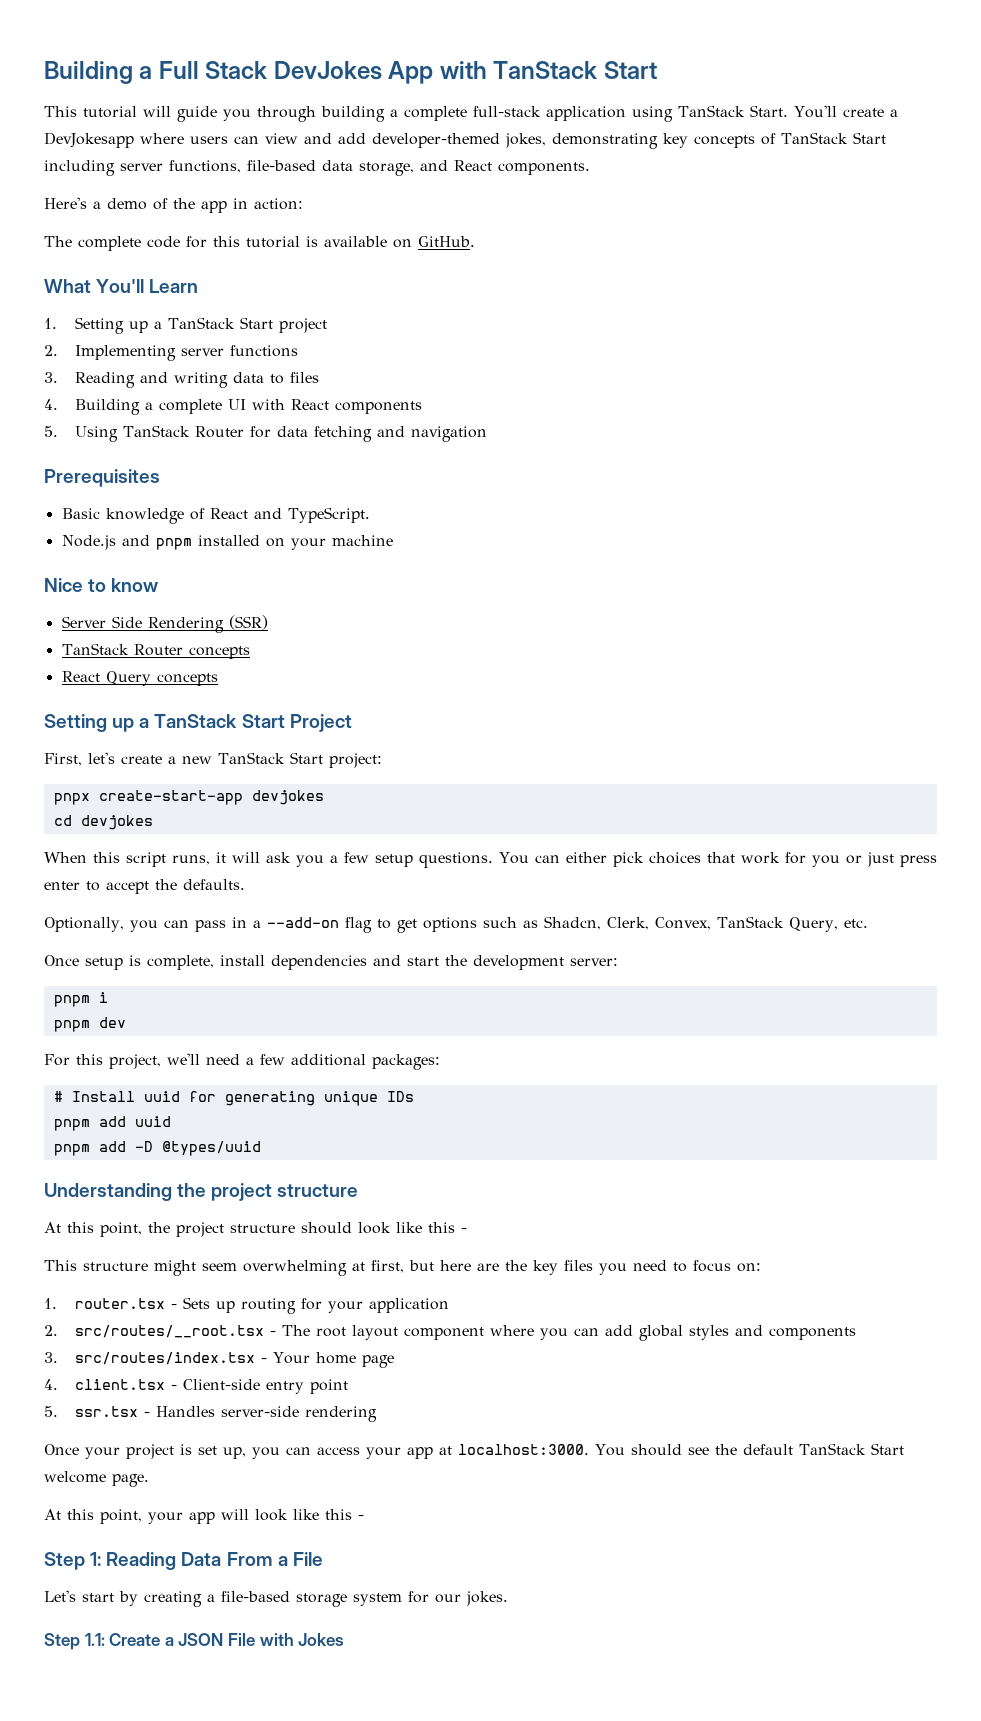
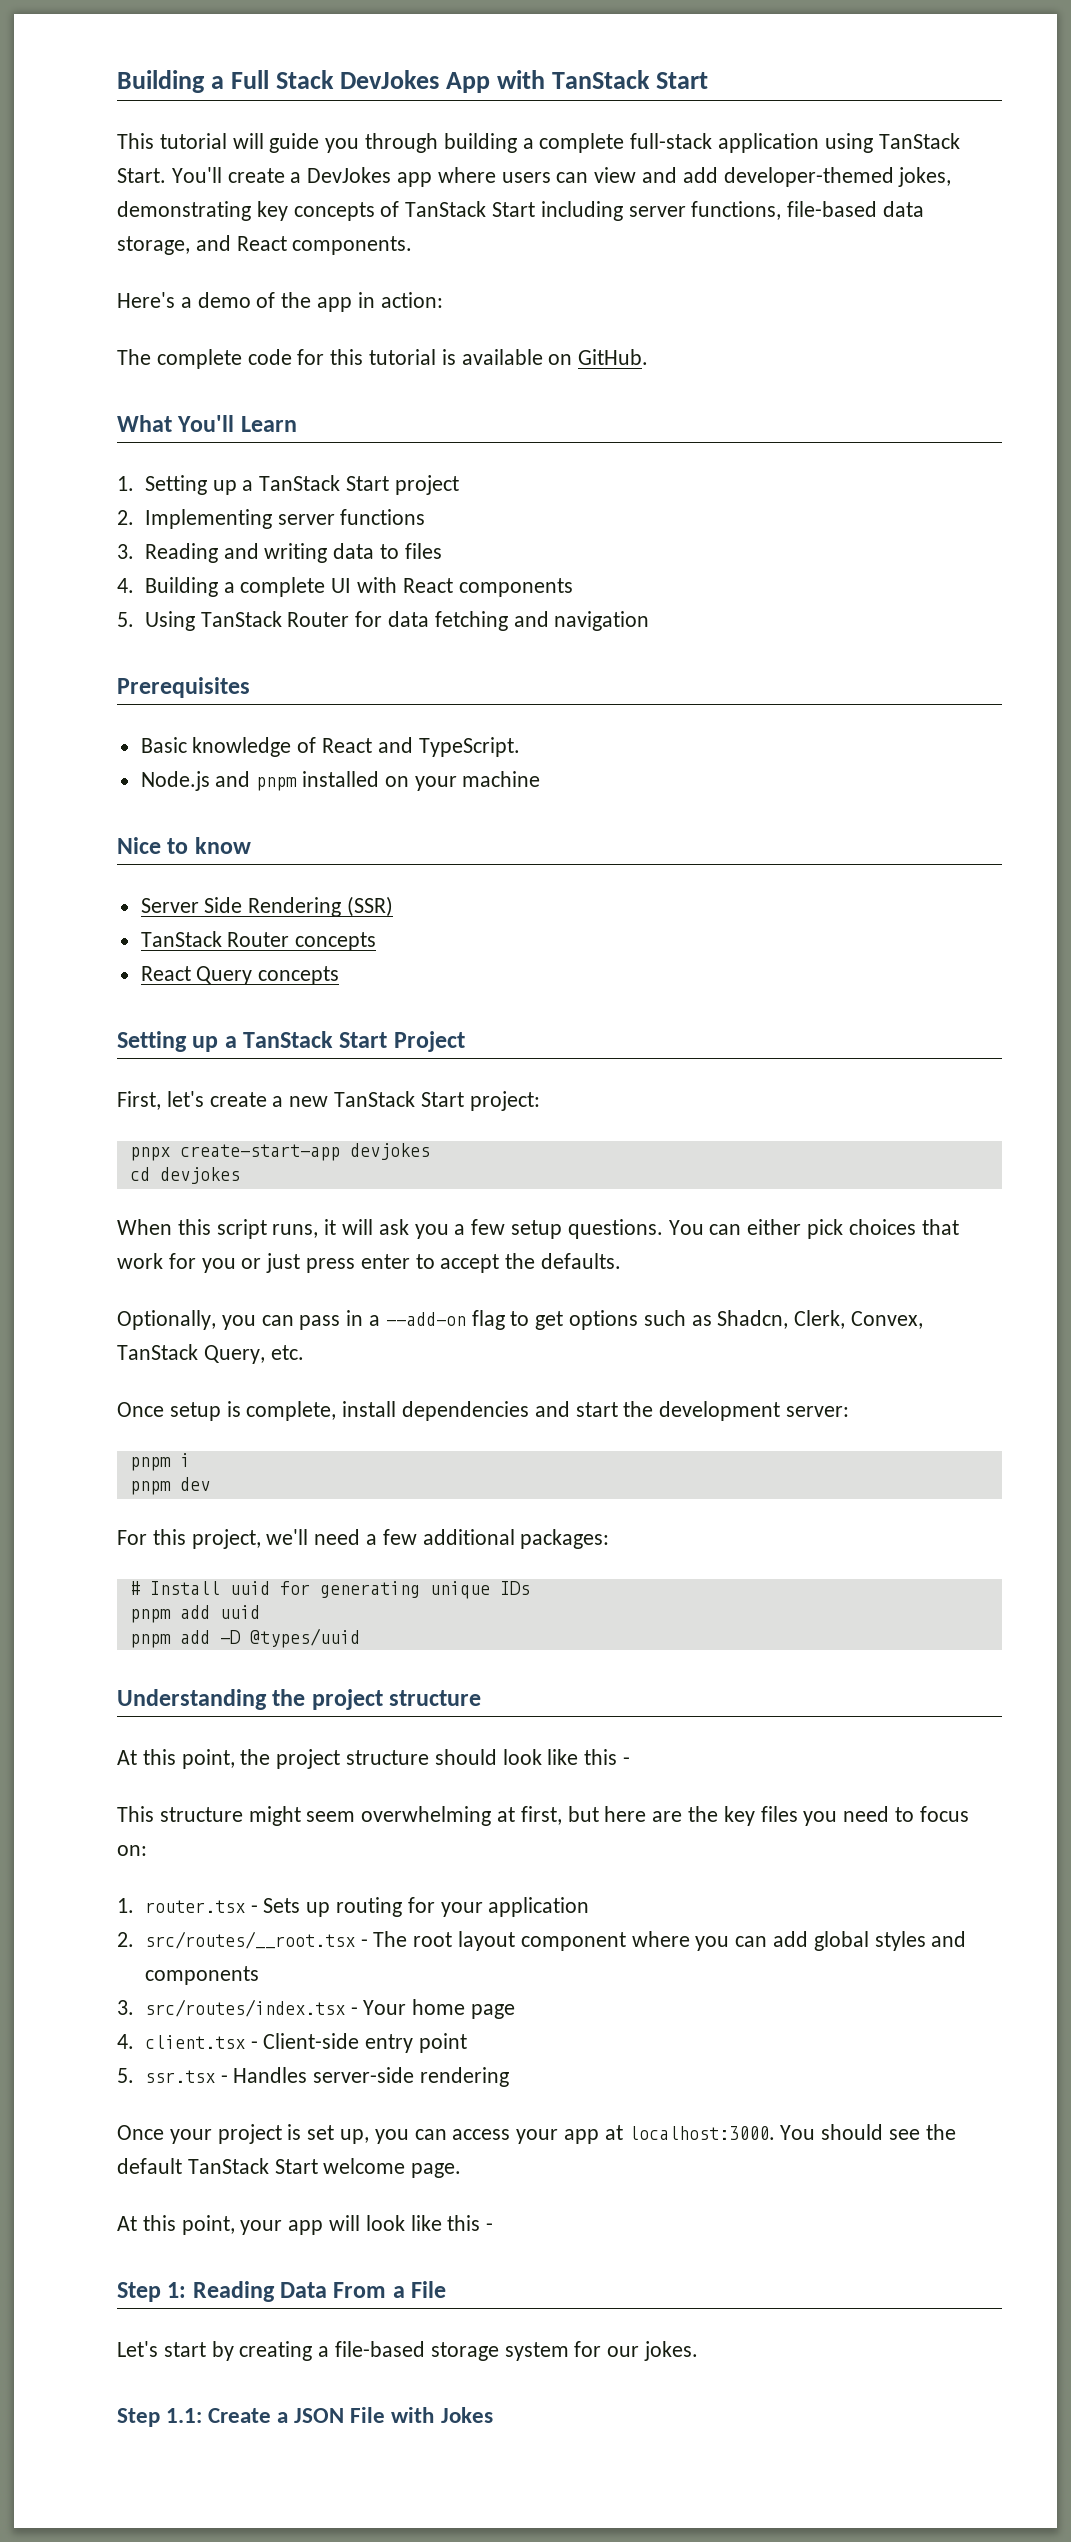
- You'll create a DevJokesapp where users can view and add developer-themed jokes, demonstrating key concepts of TanStack Start including server functions, file-based data storage, and React components.
+ You'll create a DevJokes app where users can view and add developer-themed jokes, demonstrating key concepts of TanStack Start including server functions, file-based data storage, and React components.

